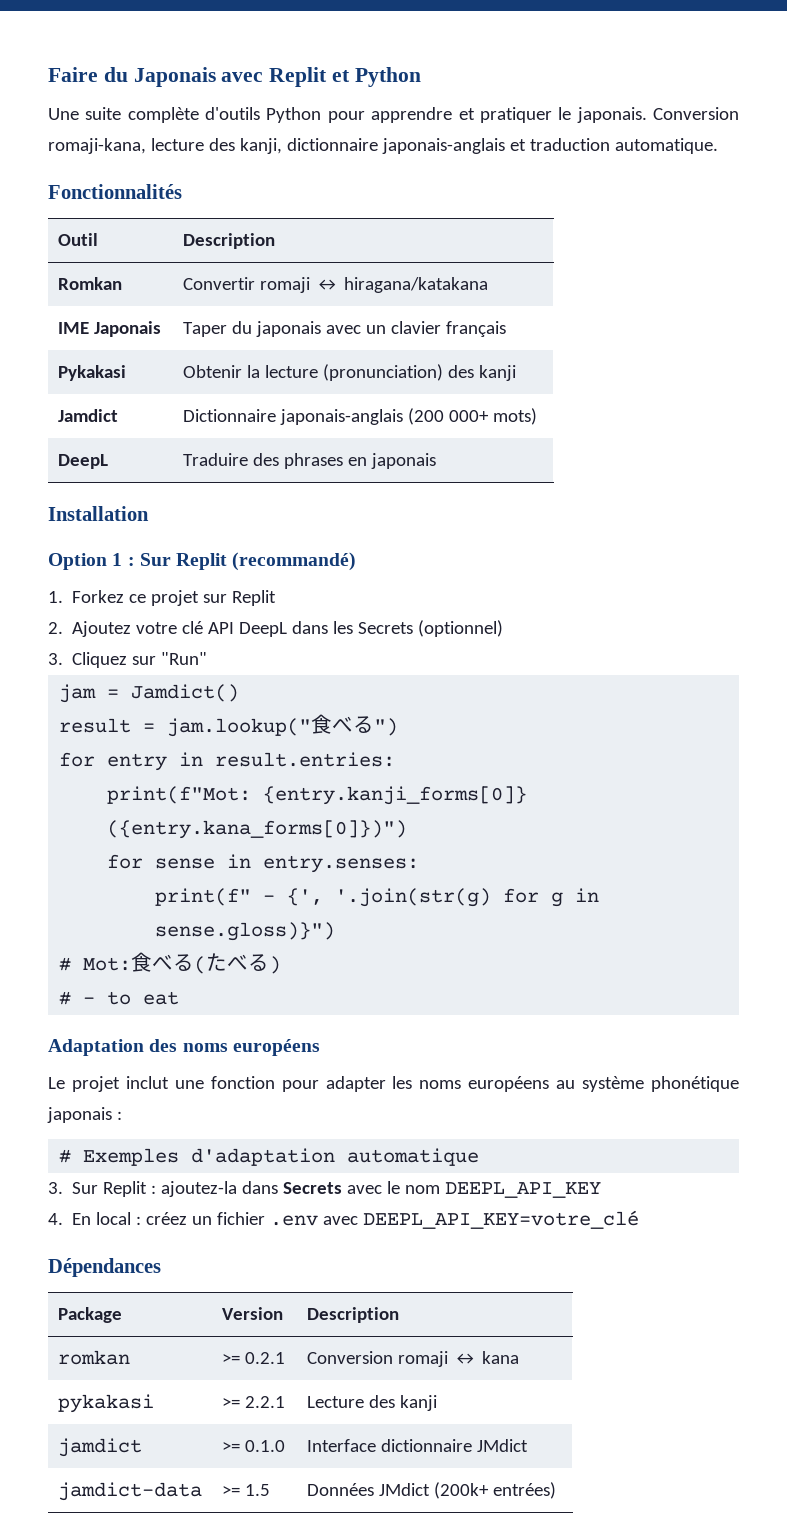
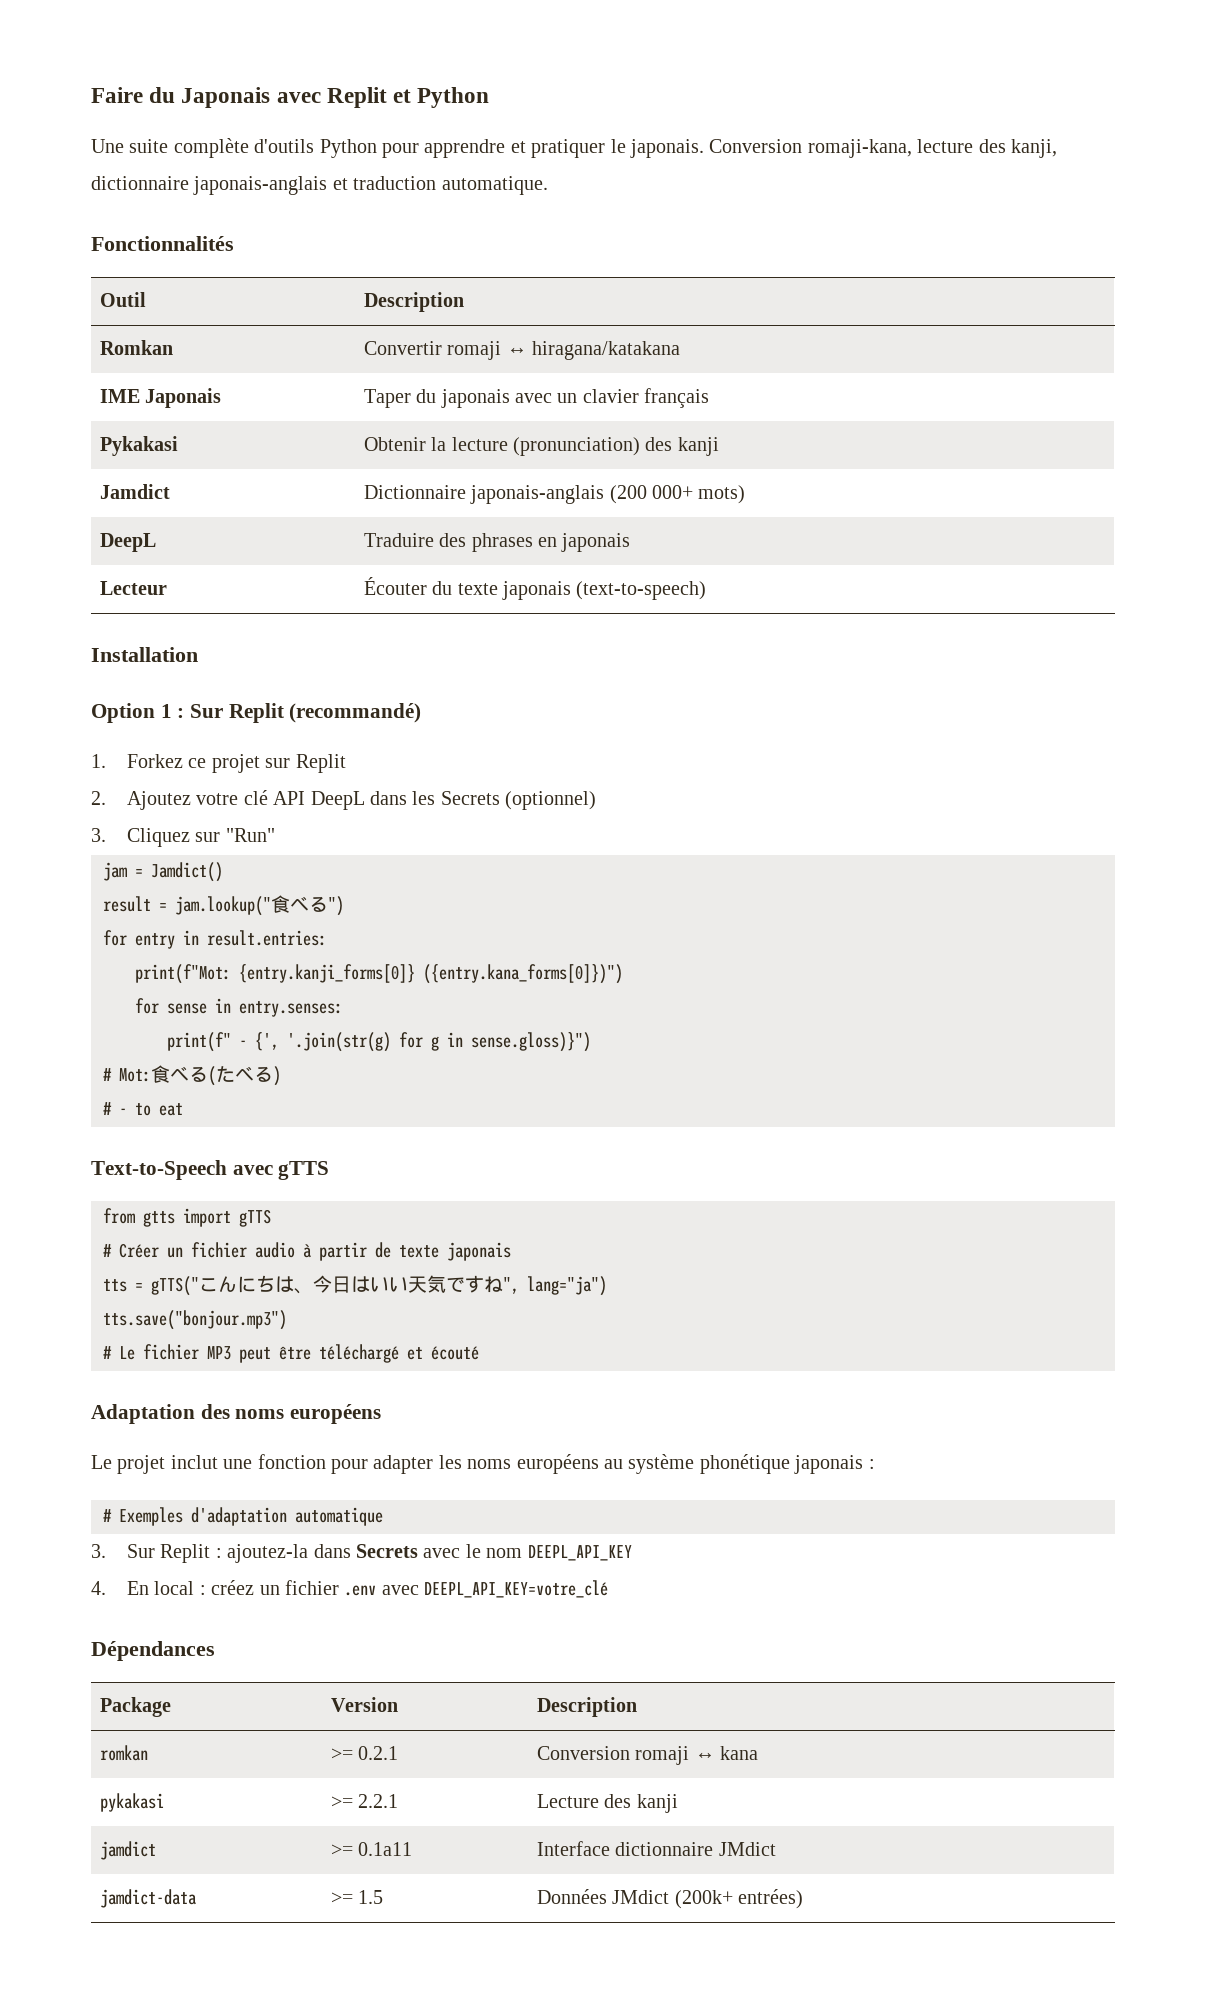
+ Lecteur | Écouter du texte japonais (text-to-speech)
+ Text-to-Speech avec gTTS
+ from gtts import gTTS
+ # Créer un fichier audio à partir de texte japonais
+ tts = gTTS("こんにちは、今日はいい天気ですね", lang="ja")
+ tts.save("bonjour.mp3")
+ # Le fichier MP3 peut être téléchargé et écouté
- jamdict | >= 0.1.0 | Interface dictionnaire JMdict
+ jamdict | >= 0.1a11 | Interface dictionnaire JMdict

